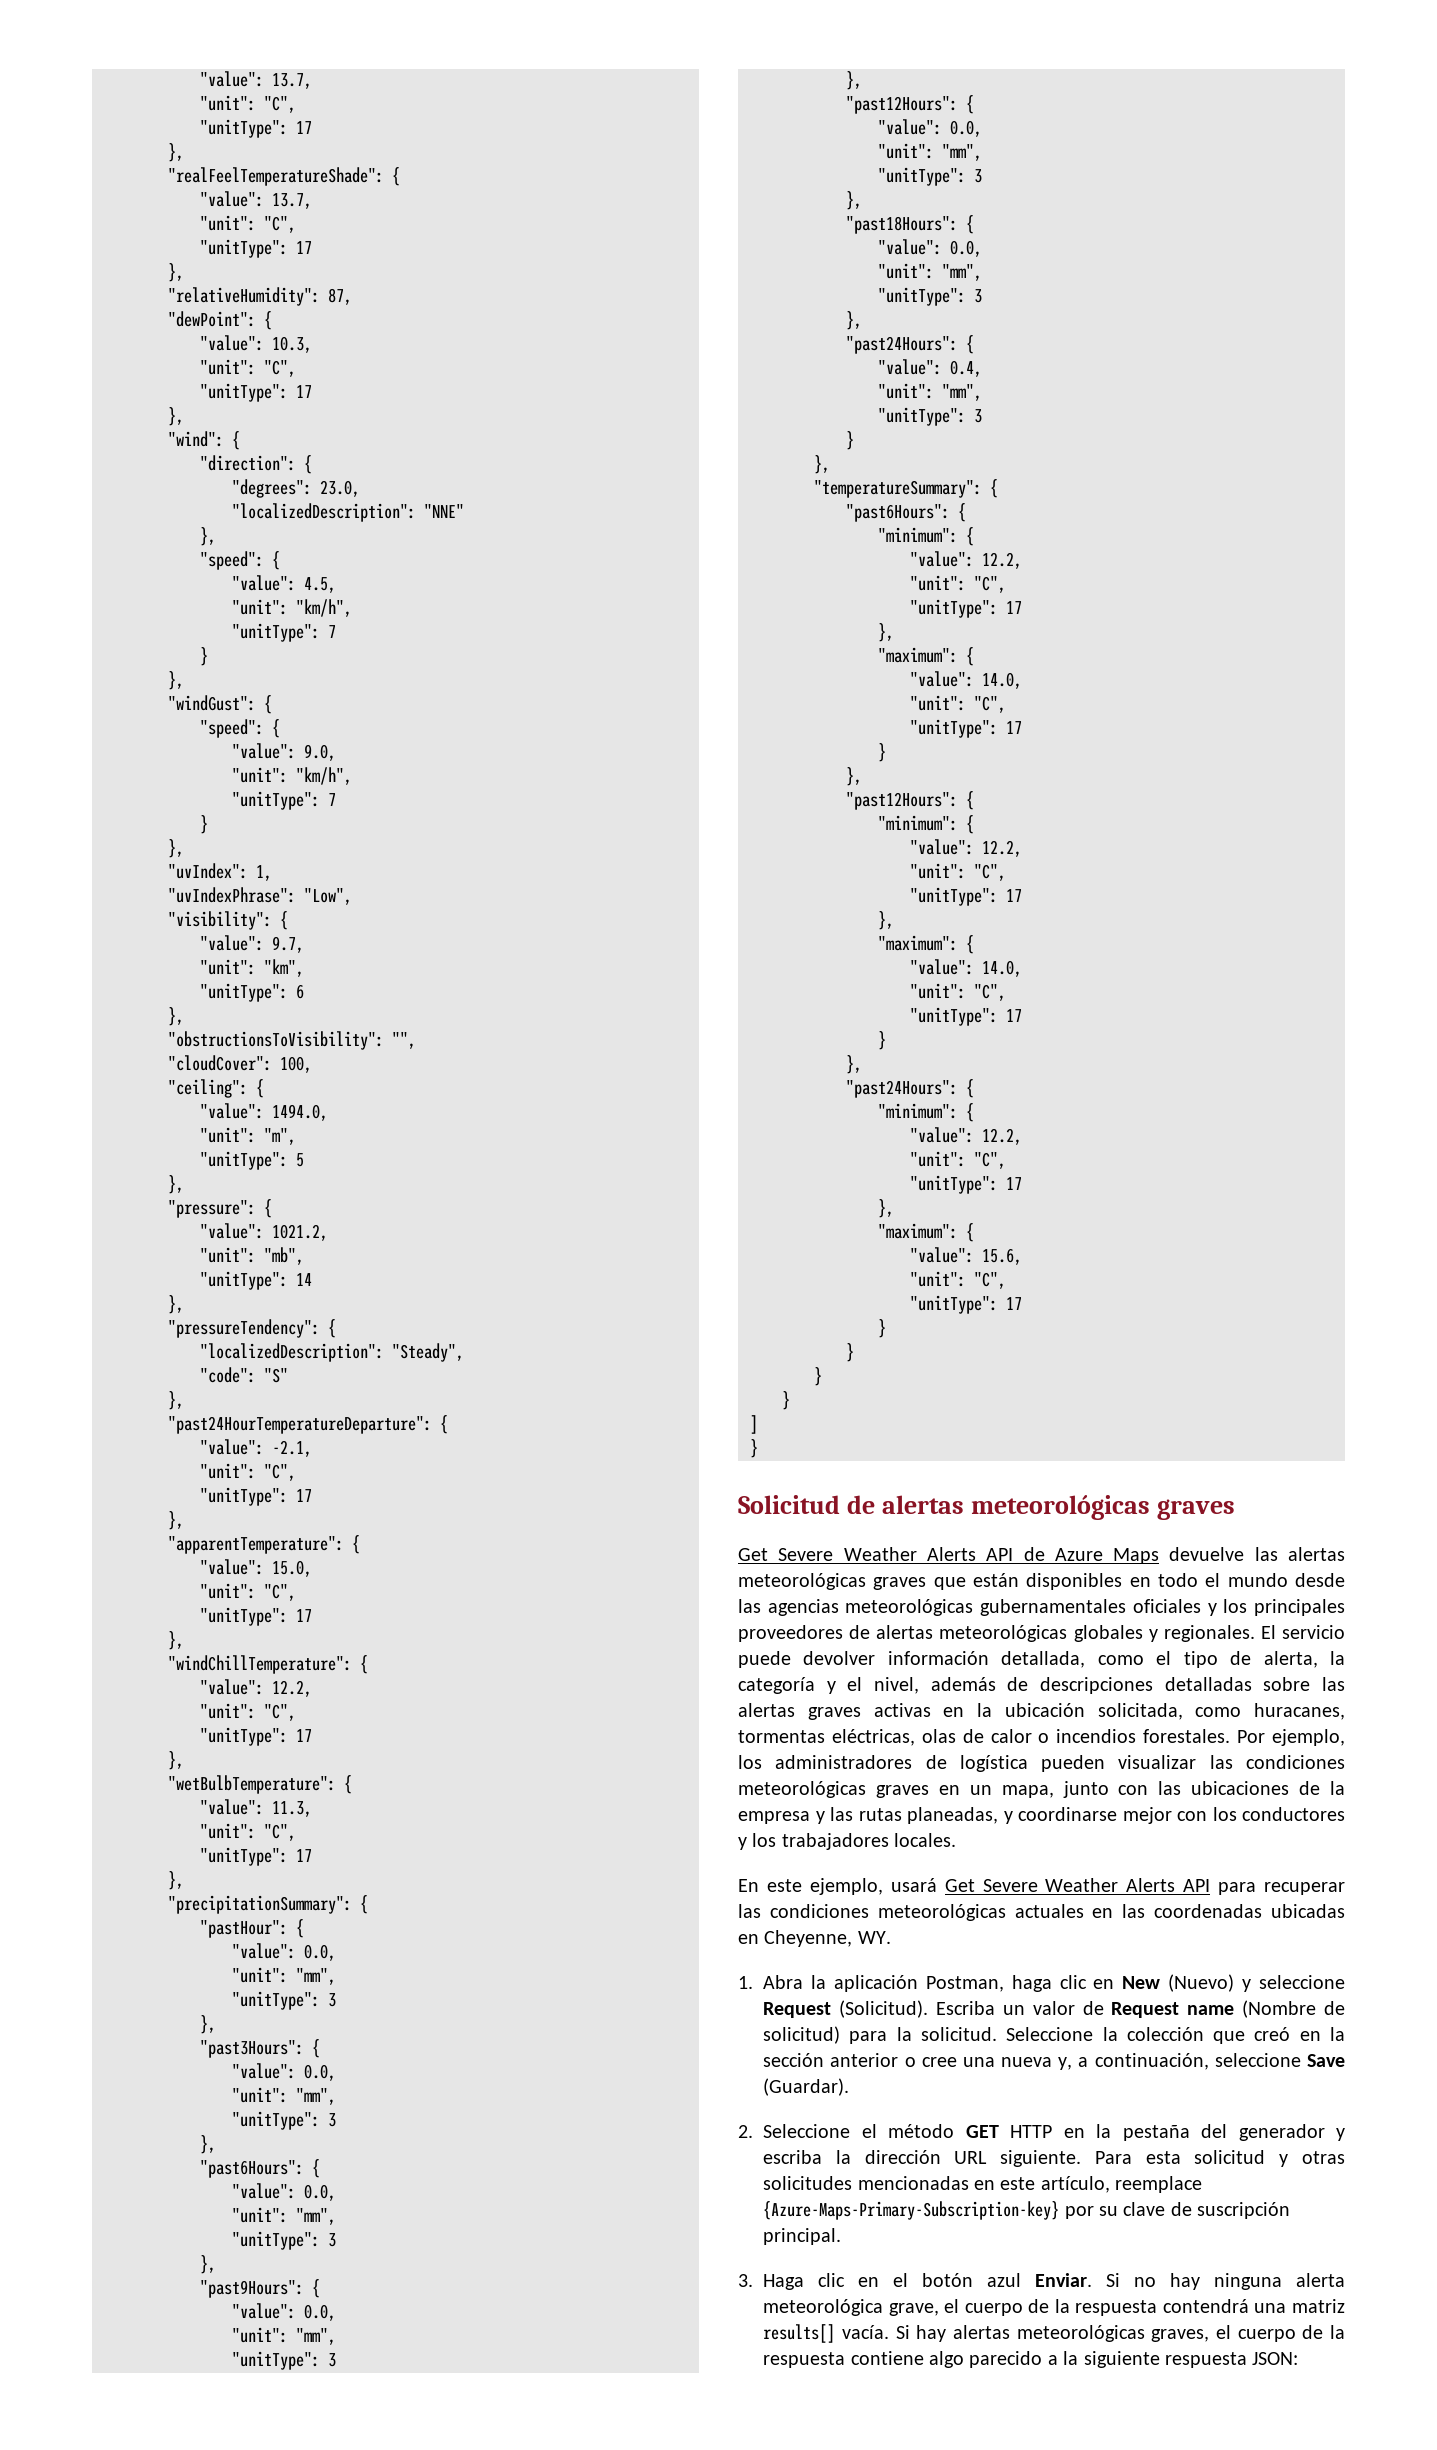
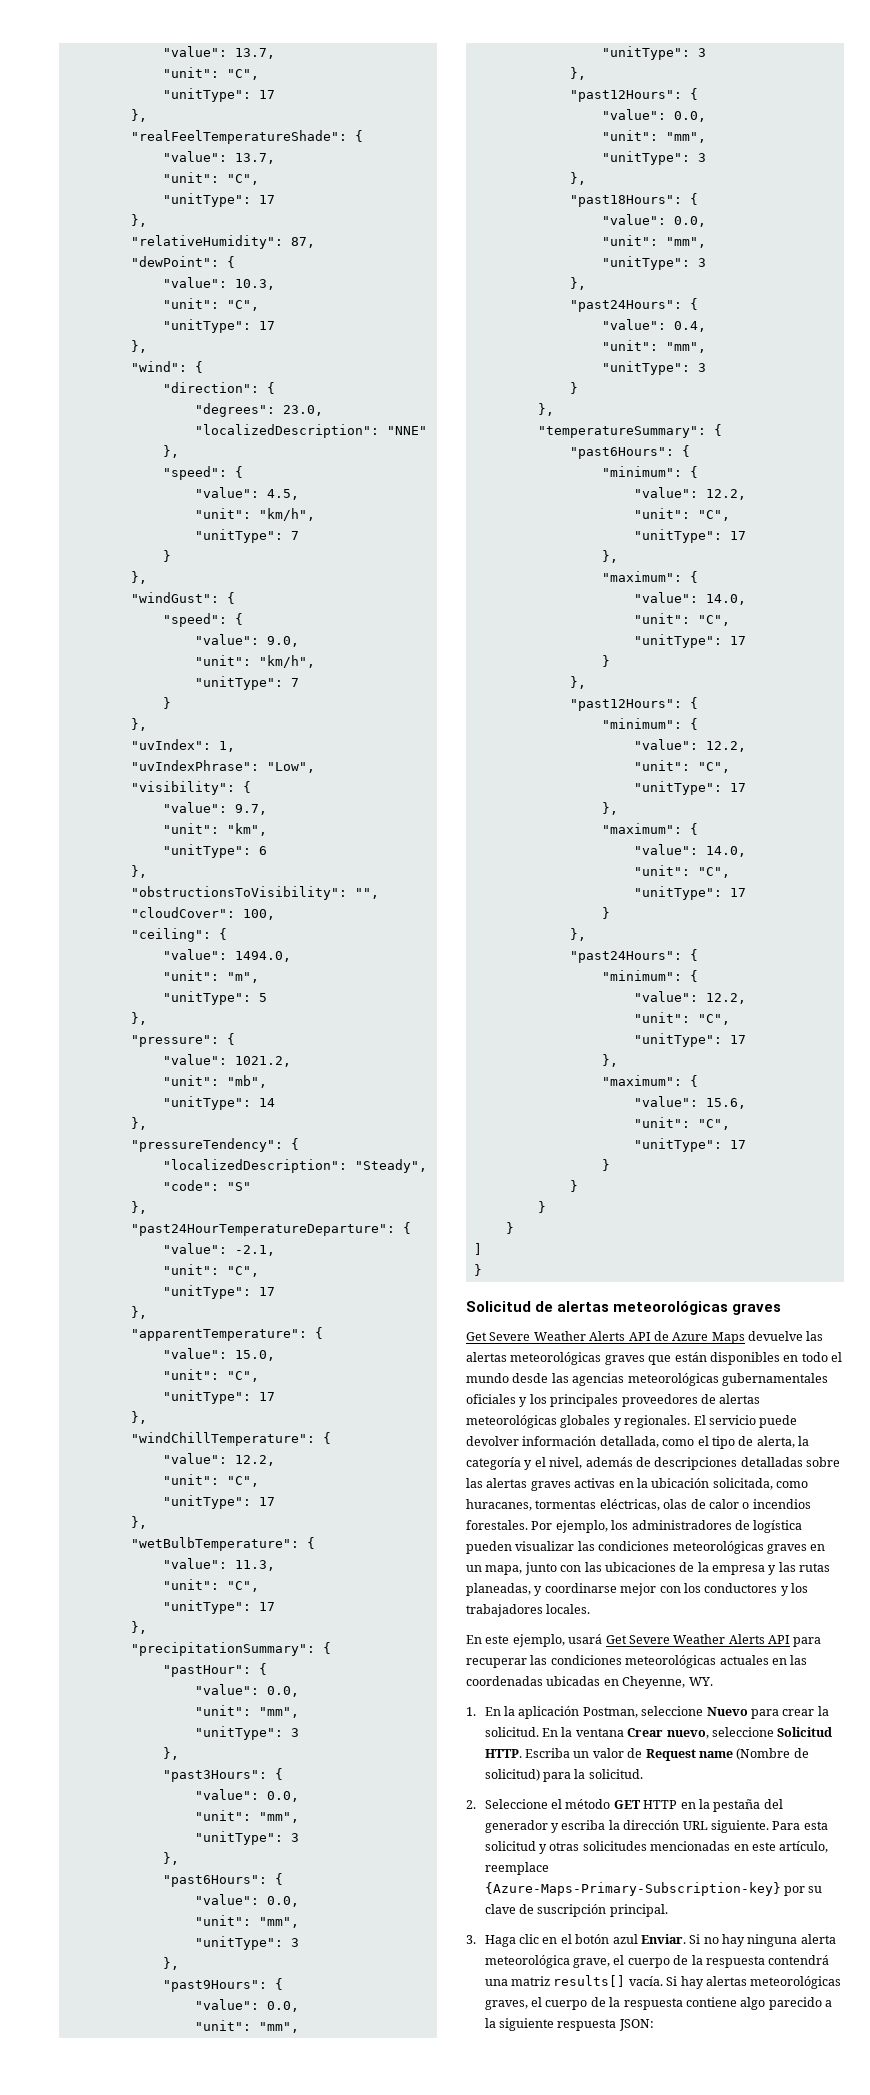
- 1. Abra la aplicación Postman, haga clic en New (Nuevo) y seleccione Request (Solicitud).
+ 1. En la aplicación Postman, seleccione Nuevo para crear la solicitud. En la ventana Crear nuevo, seleccione Solicitud HTTP.
- Seleccione la colección que creó en la sección anterior o cree una nueva y, a continuación, seleccione Save (Guardar).

